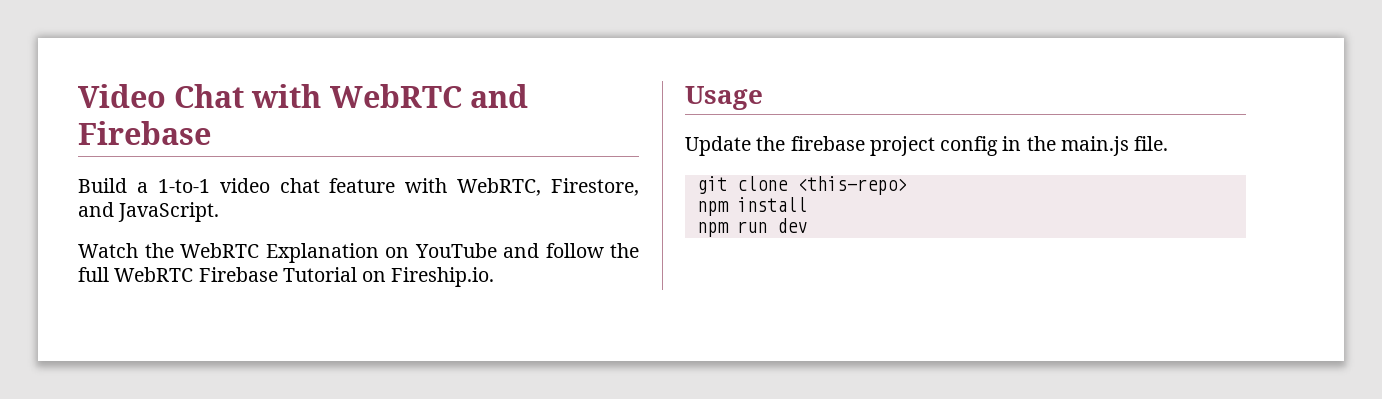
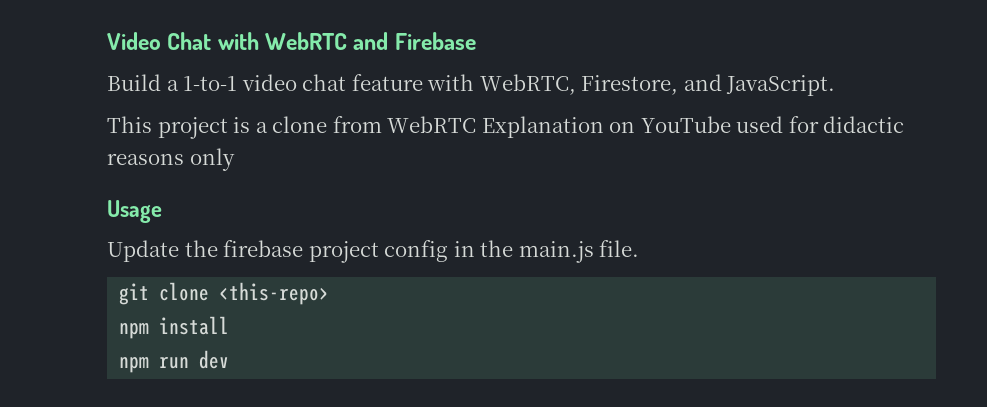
- Watch the WebRTC Explanation on YouTube and follow the full WebRTC Firebase Tutorial on Fireship.io.
+ This project is a clone from WebRTC Explanation on YouTube used for didactic reasons only

